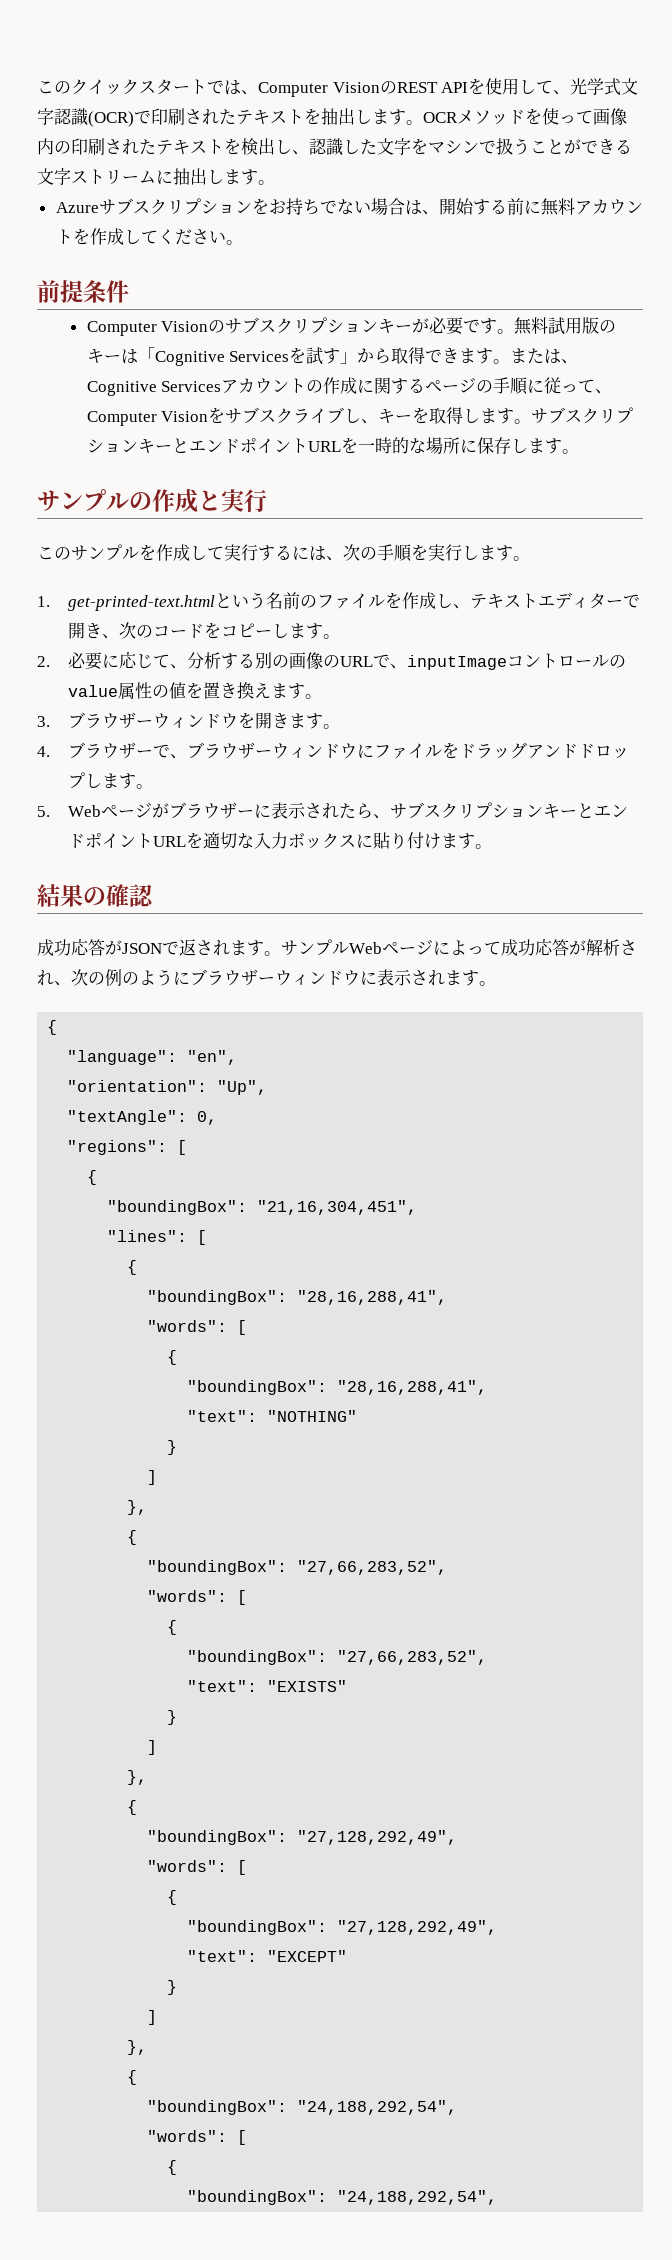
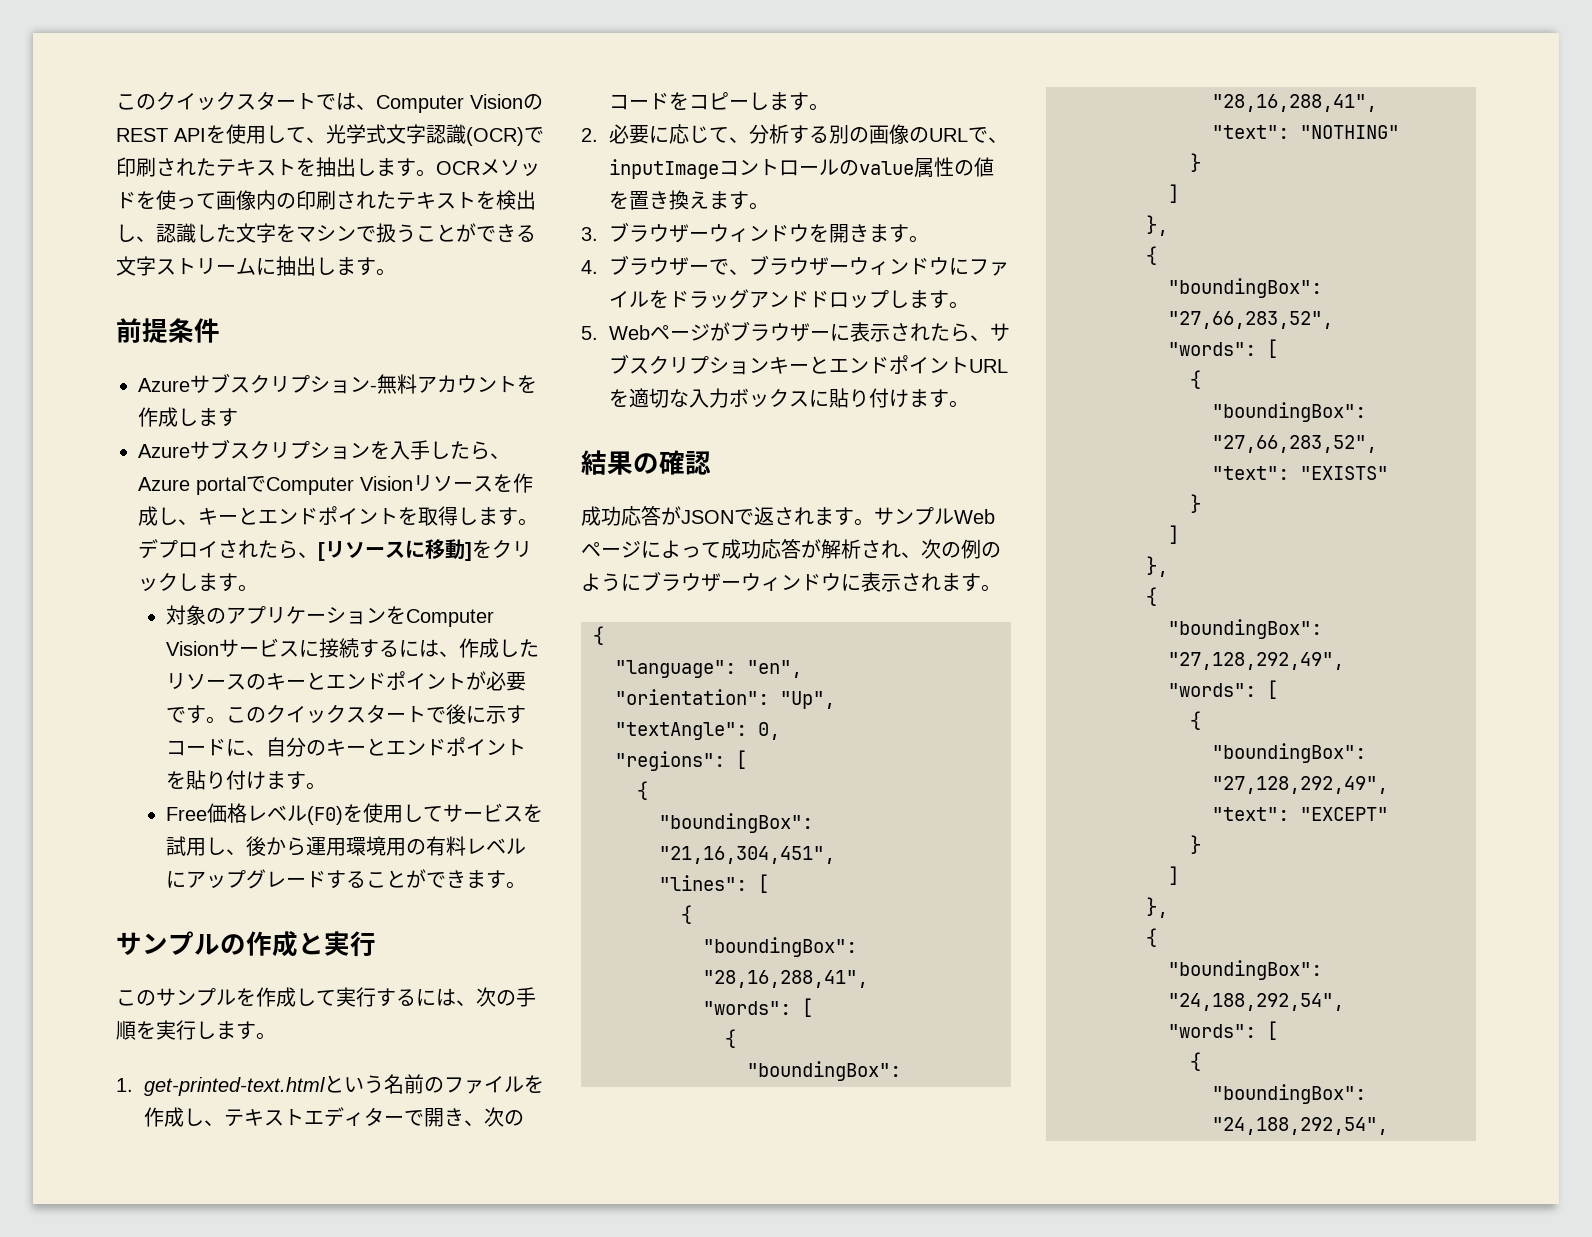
+ 前提条件
+ Azureサブスクリプション-無料アカウントを作成します
- Azureサブスクリプションをお持ちでない場合は、開始する前に無料アカウントを作成してください。
- 前提条件
- Computer Visionのサブスクリプションキーが必要です。無料試用版のキーは「Cognitive Servicesを試す」から取得できます。または、Cognitive Servicesアカウントの作成に関するページの手順に従って、Computer Visionをサブスクライブし、キーを取得します。サブスクリプションキーとエンドポイントURLを一時的な場所に保存します。
+ Azureサブスクリプションを入手したら、Azure portalでComputer Visionリソースを作成し、キーとエンドポイントを取得します。デプロイされたら、[リソースに移動]をクリックします。
+ 対象のアプリケーションをComputer Visionサービスに接続するには、作成したリソースのキーとエンドポイントが必要です。このクイックスタートで後に示すコードに、自分のキーとエンドポイントを貼り付けます。
+ Free価格レベル(F0)を使用してサービスを試用し、後から運用環境用の有料レベルにアップグレードすることができます。

